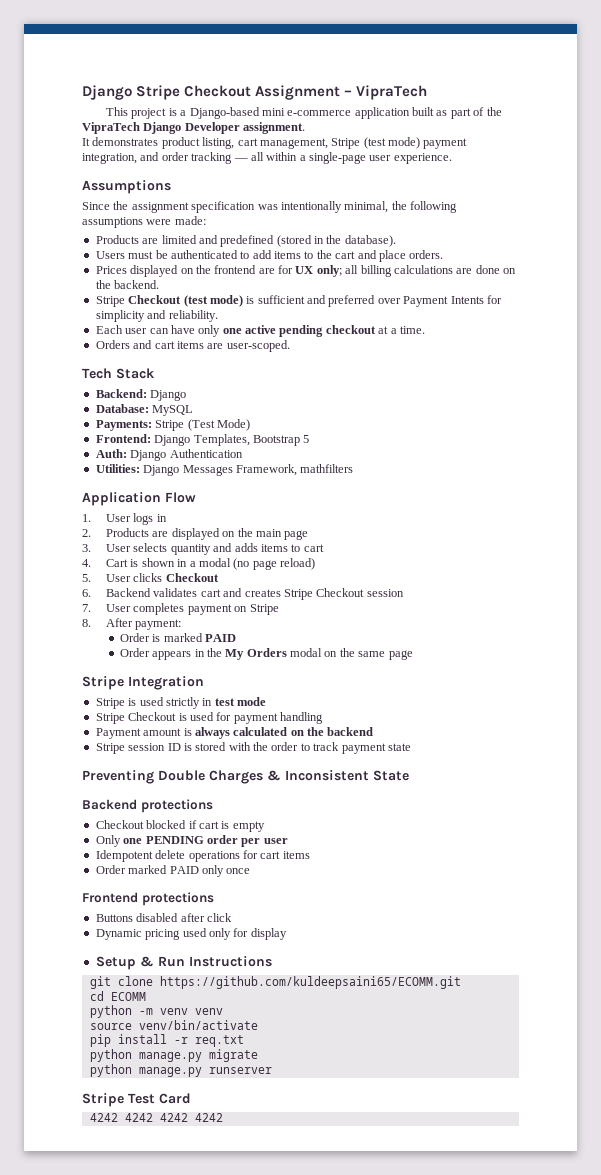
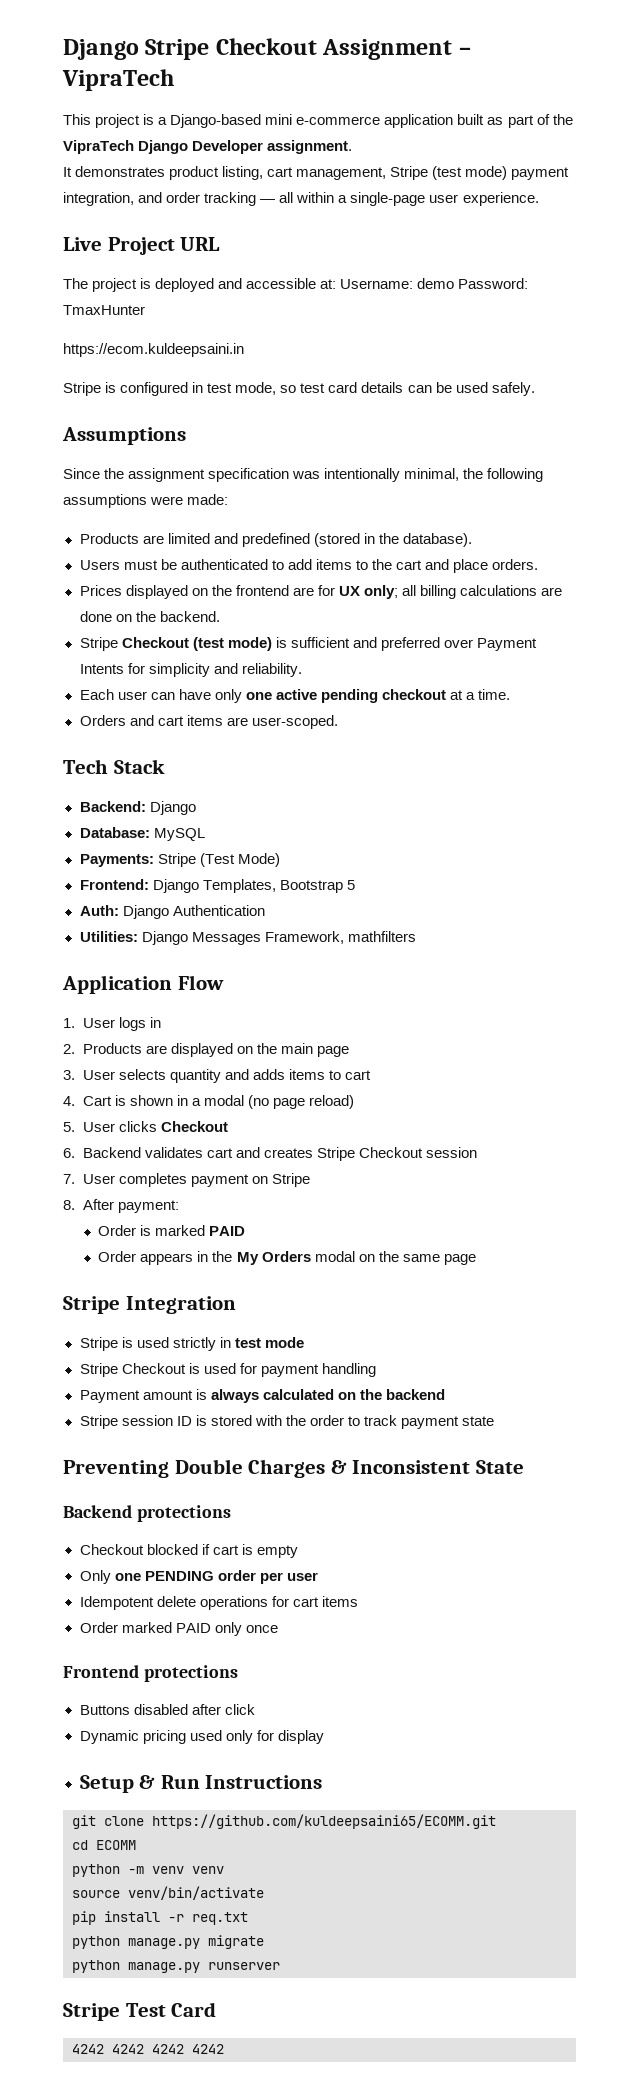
+ Live Project URL
+ The project is deployed and accessible at: Username: demo Password: TmaxHunter
+ https://ecom.kuldeepsaini.in
+ Stripe is configured in test mode, so test card details can be used safely.

